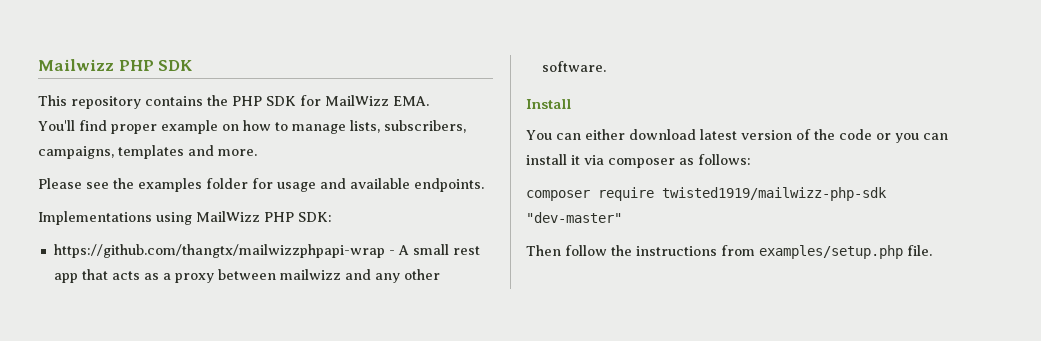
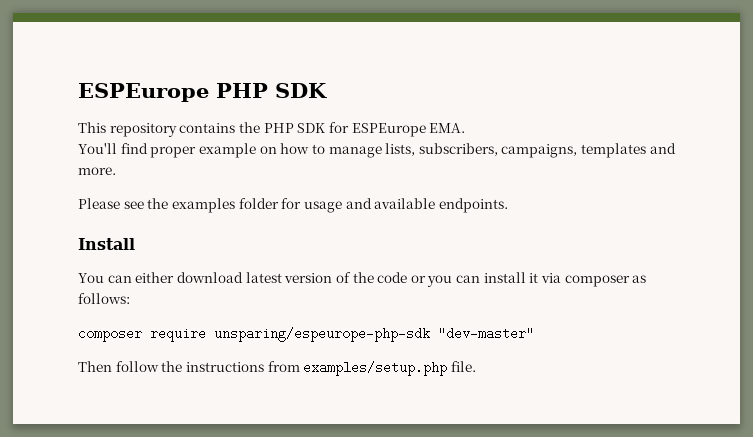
- Mailwizz PHP SDK
+ ESPEurope PHP SDK
- This repository contains the PHP SDK for MailWizz EMA.
+ This repository contains the PHP SDK for ESPEurope EMA.
- Implementations using MailWizz PHP SDK:
- https://github.com/thangtx/mailwizzphpapi-wrap - A small rest app that acts as a proxy between mailwizz and any other software.
- composer require twisted1919/mailwizz-php-sdk "dev-master"
+ composer require unsparing/espeurope-php-sdk "dev-master"

